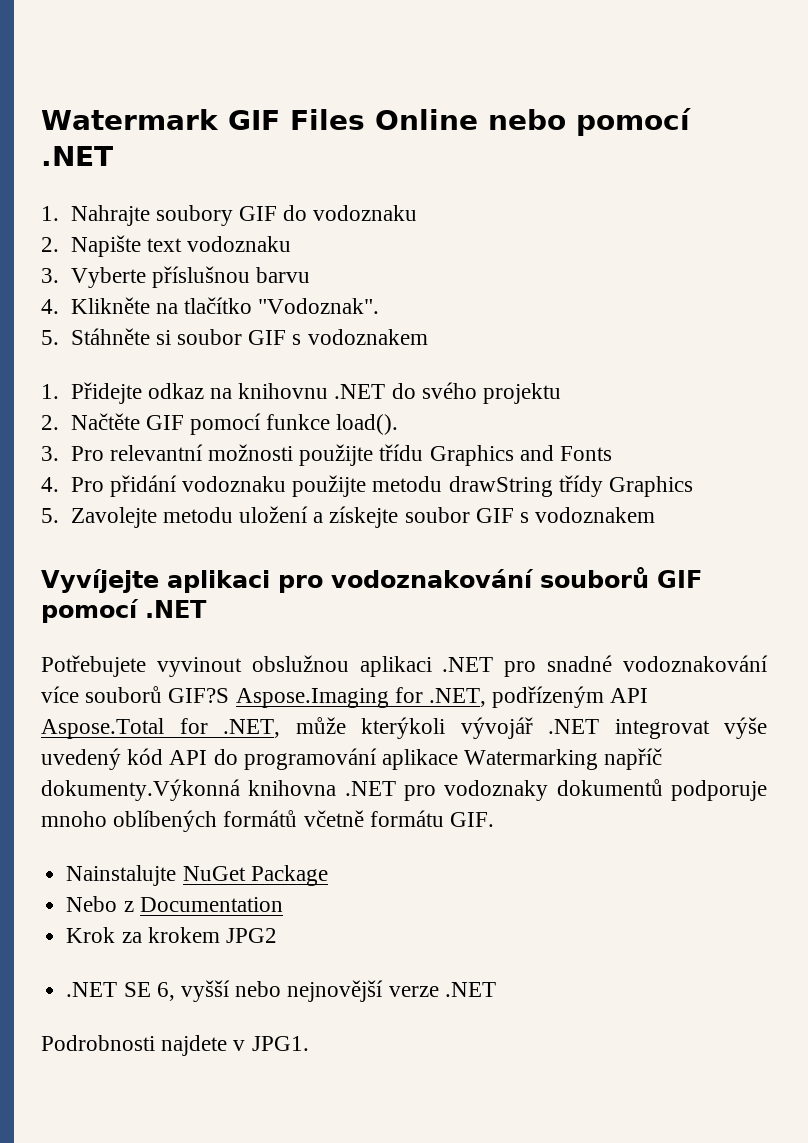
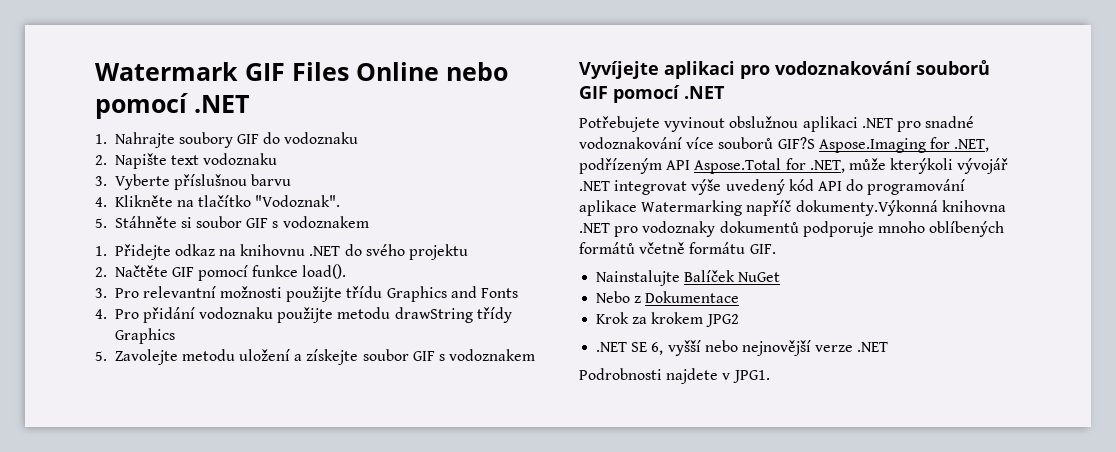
- Nainstalujte NuGet Package
+ Nainstalujte Balíček NuGet
- Nebo z Documentation
+ Nebo z Dokumentace

